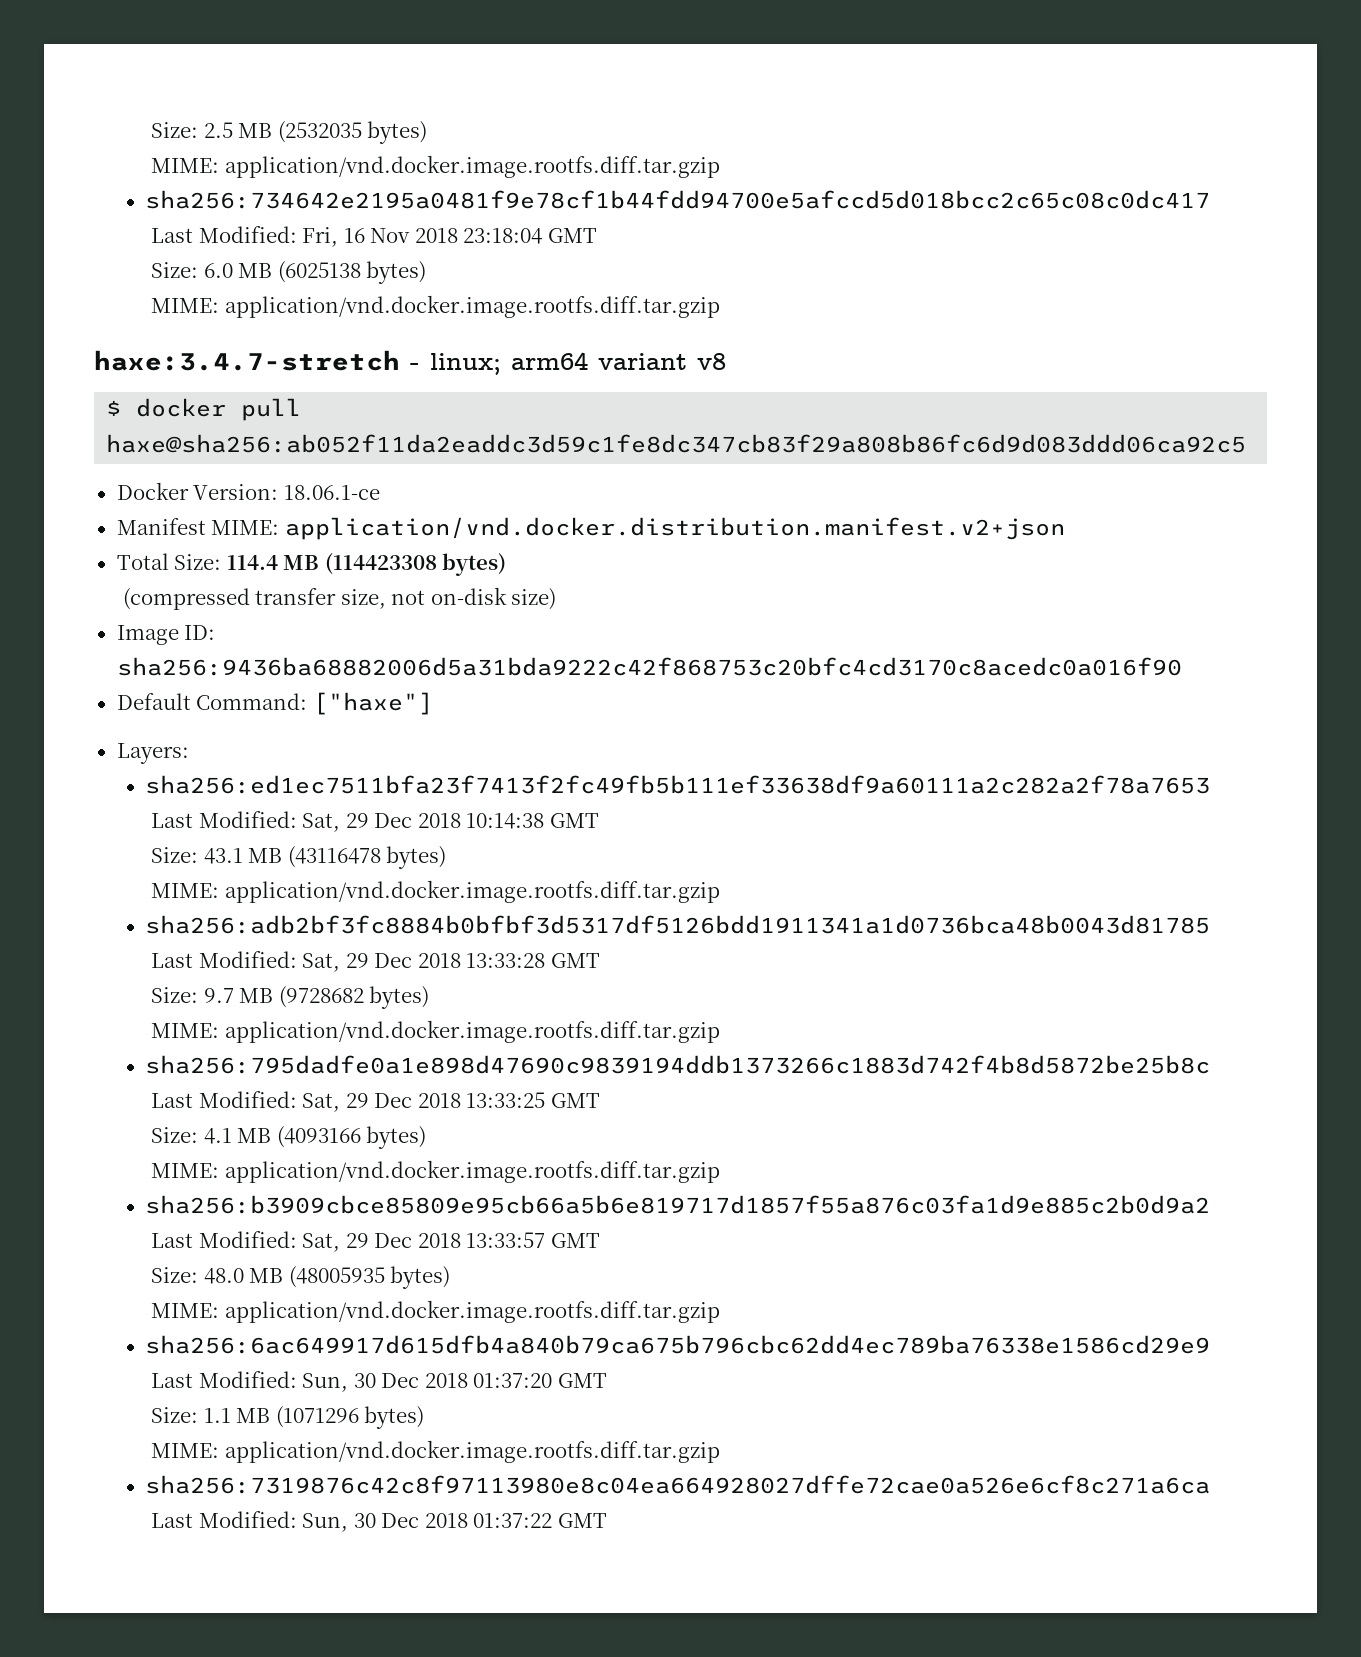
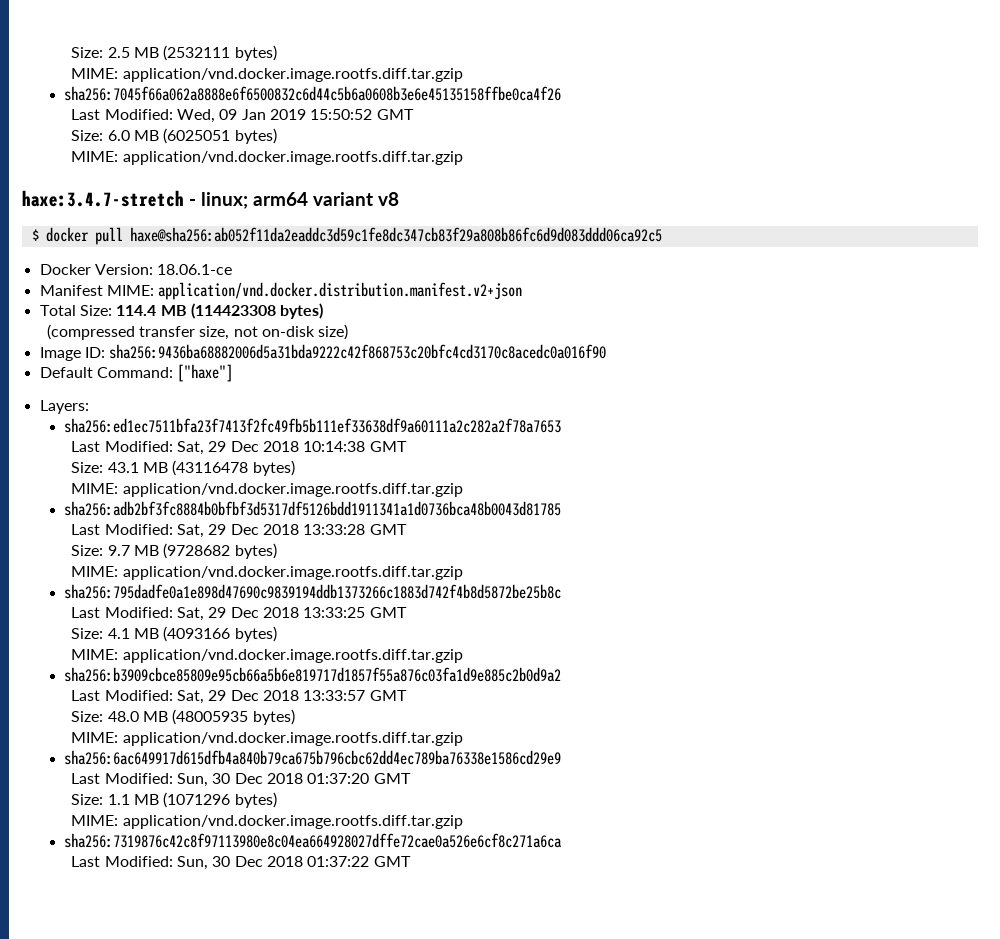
- Size: 2.5 MB (2532035 bytes)
+ Size: 2.5 MB (2532111 bytes)
  MIME: application/vnd.docker.image.rootfs.diff.tar.gzip
- sha256:734642e2195a0481f9e78cf1b44fdd94700e5afccd5d018bcc2c65c08c0dc417
- Last Modified: Fri, 16 Nov 2018 23:18:04 GMT
+ sha256:7045f66a062a8888e6f6500832c6d44c5b6a0608b3e6e45135158ffbe0ca4f26
+ Last Modified: Wed, 09 Jan 2019 15:50:52 GMT
- Size: 6.0 MB (6025138 bytes)
+ Size: 6.0 MB (6025051 bytes)

